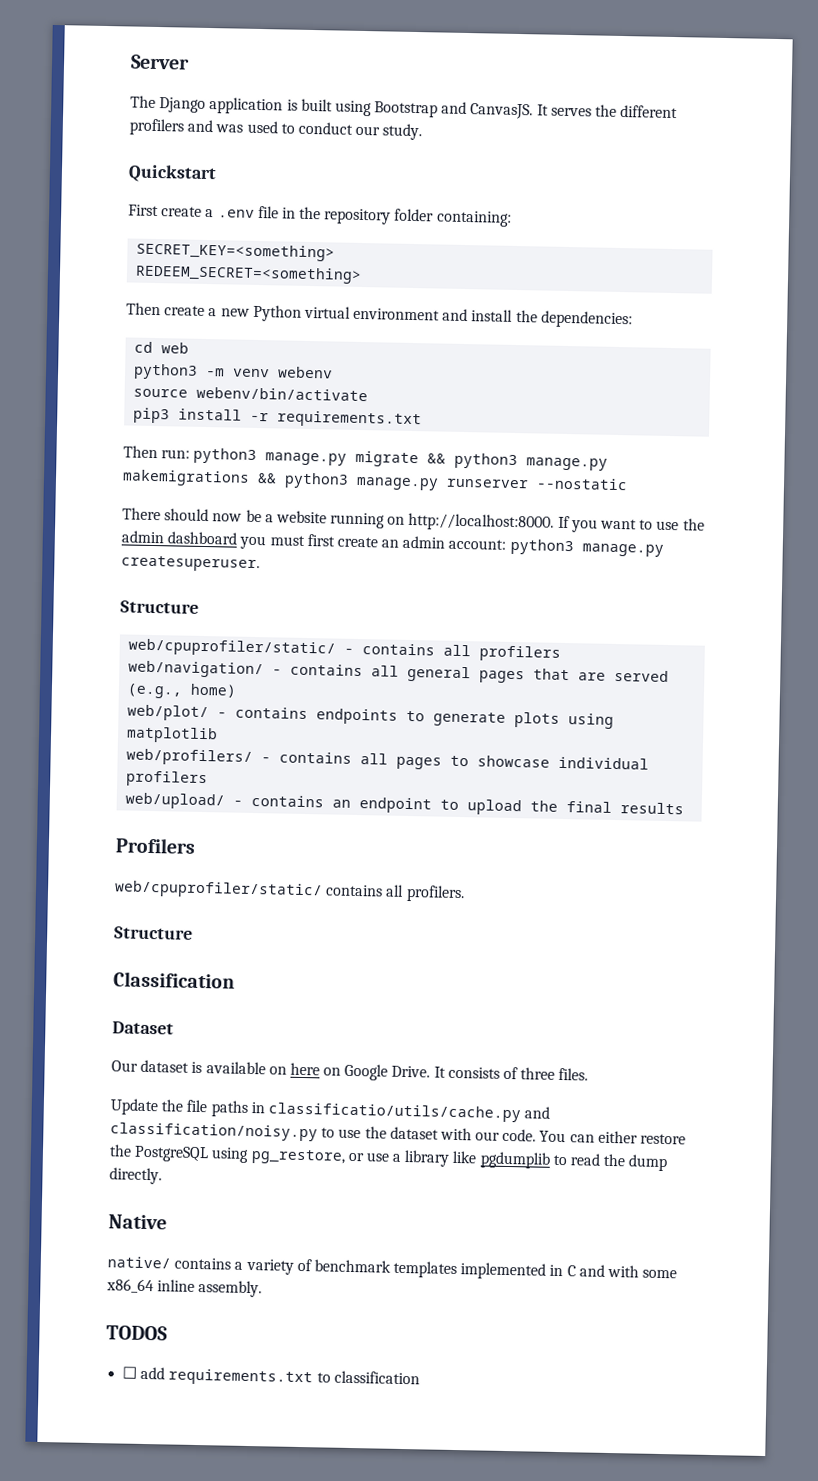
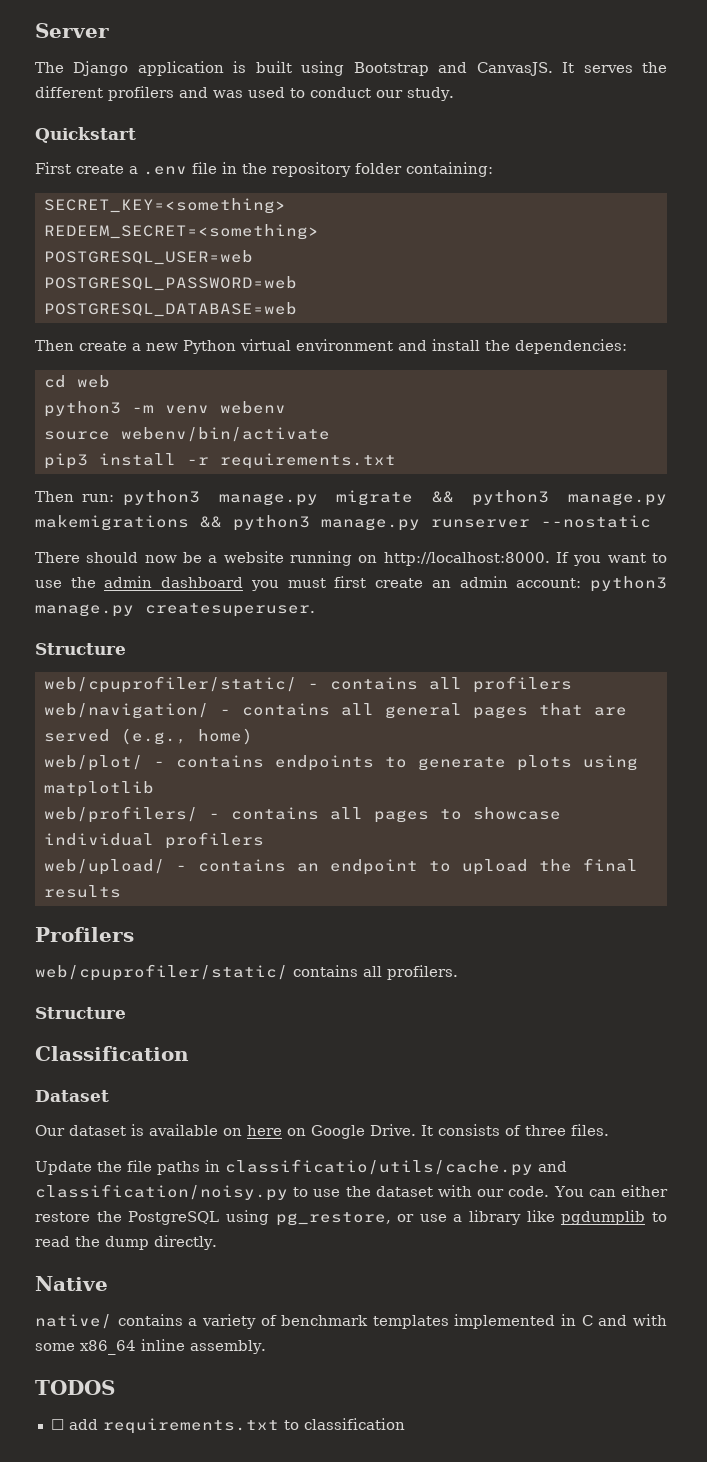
+ POSTGRESQL_USER=web
+ POSTGRESQL_PASSWORD=web
+ POSTGRESQL_DATABASE=web

